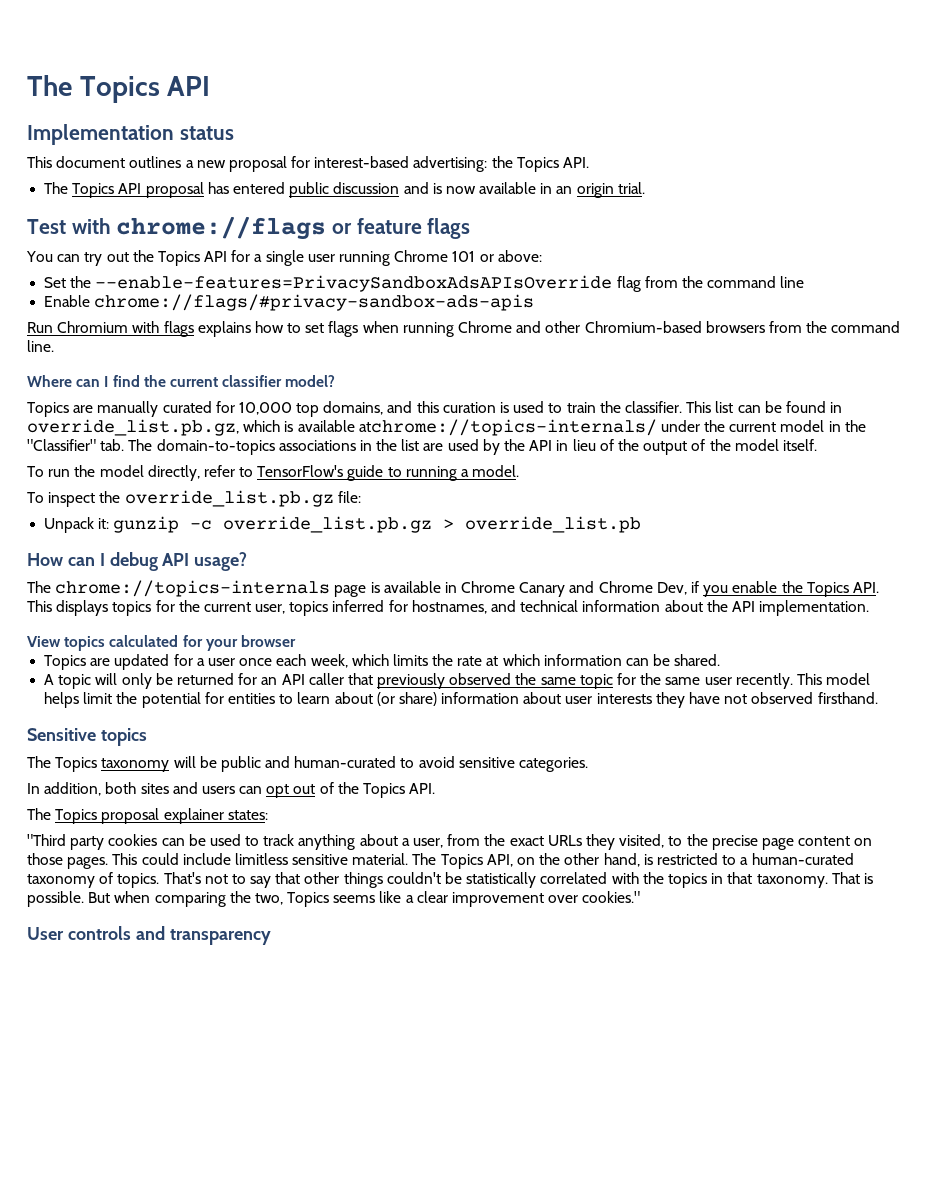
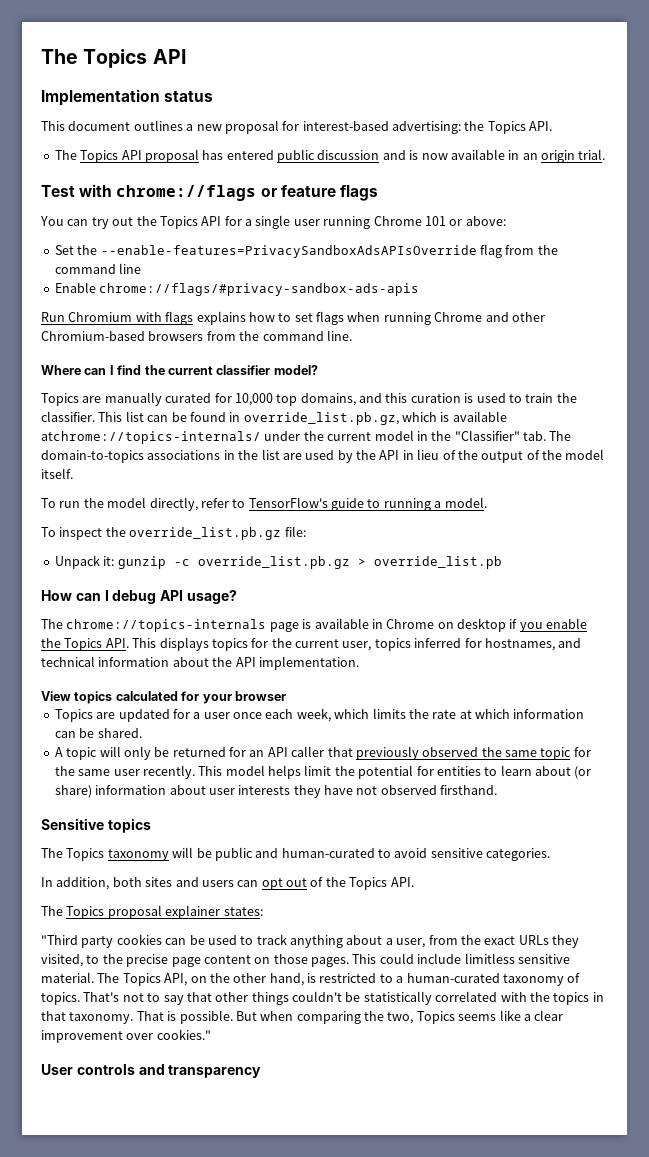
- The chrome://topics-internals page is available in Chrome Canary and Chrome Dev, if you enable the Topics API. This displays topics for the current user, topics inferred for hostnames, and technical information about the API implementation.
+ The chrome://topics-internals page is available in Chrome on desktop if you enable the Topics API. This displays topics for the current user, topics inferred for hostnames, and technical information about the API implementation.

